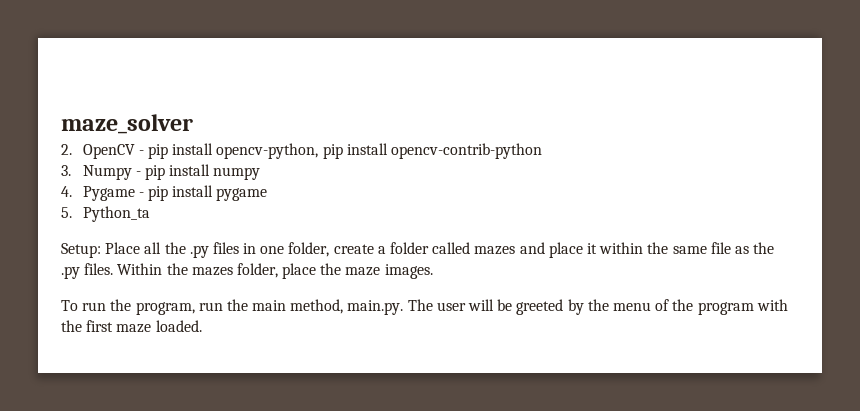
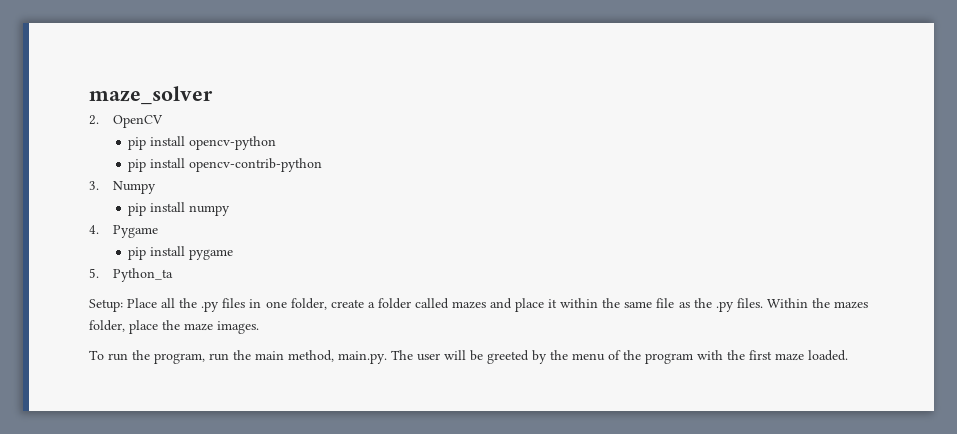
- 2. OpenCV - pip install opencv-python, pip install opencv-contrib-python
+ 2. OpenCV
+ pip install opencv-python
+ pip install opencv-contrib-python
- 3. Numpy - pip install numpy
+ 3. Numpy
+ pip install numpy
- 4. Pygame - pip install pygame
+ 4. Pygame
+ pip install pygame

